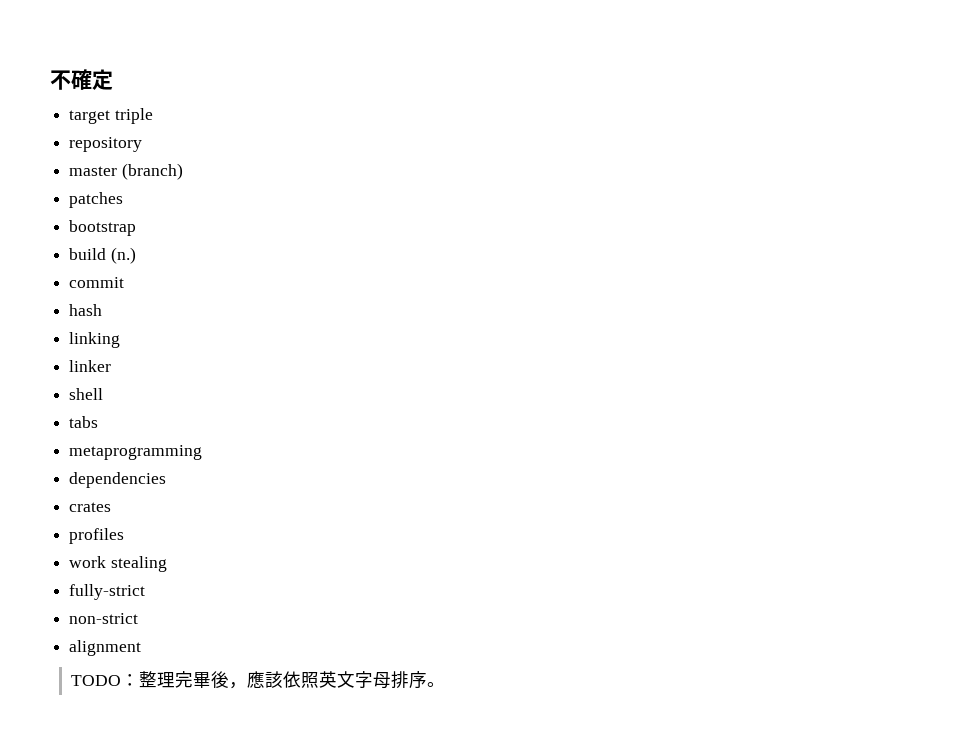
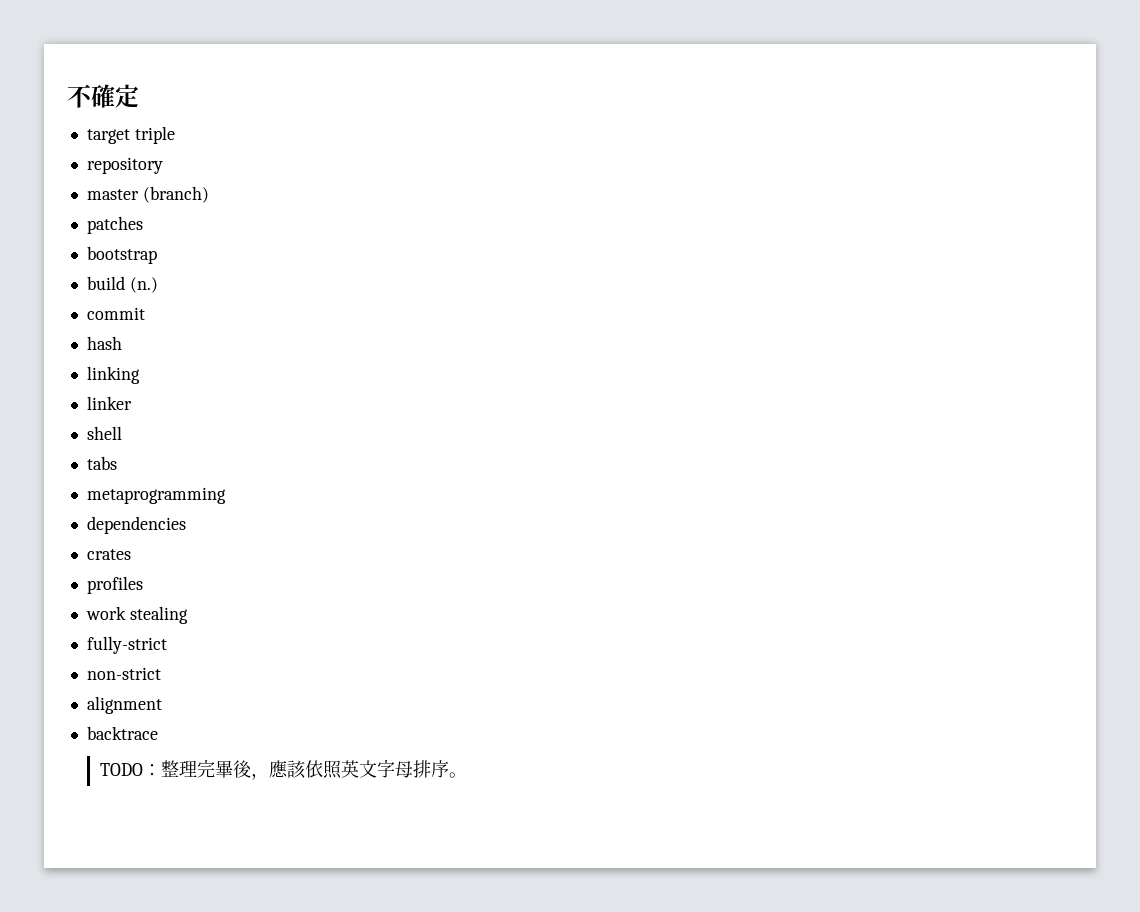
+ backtrace

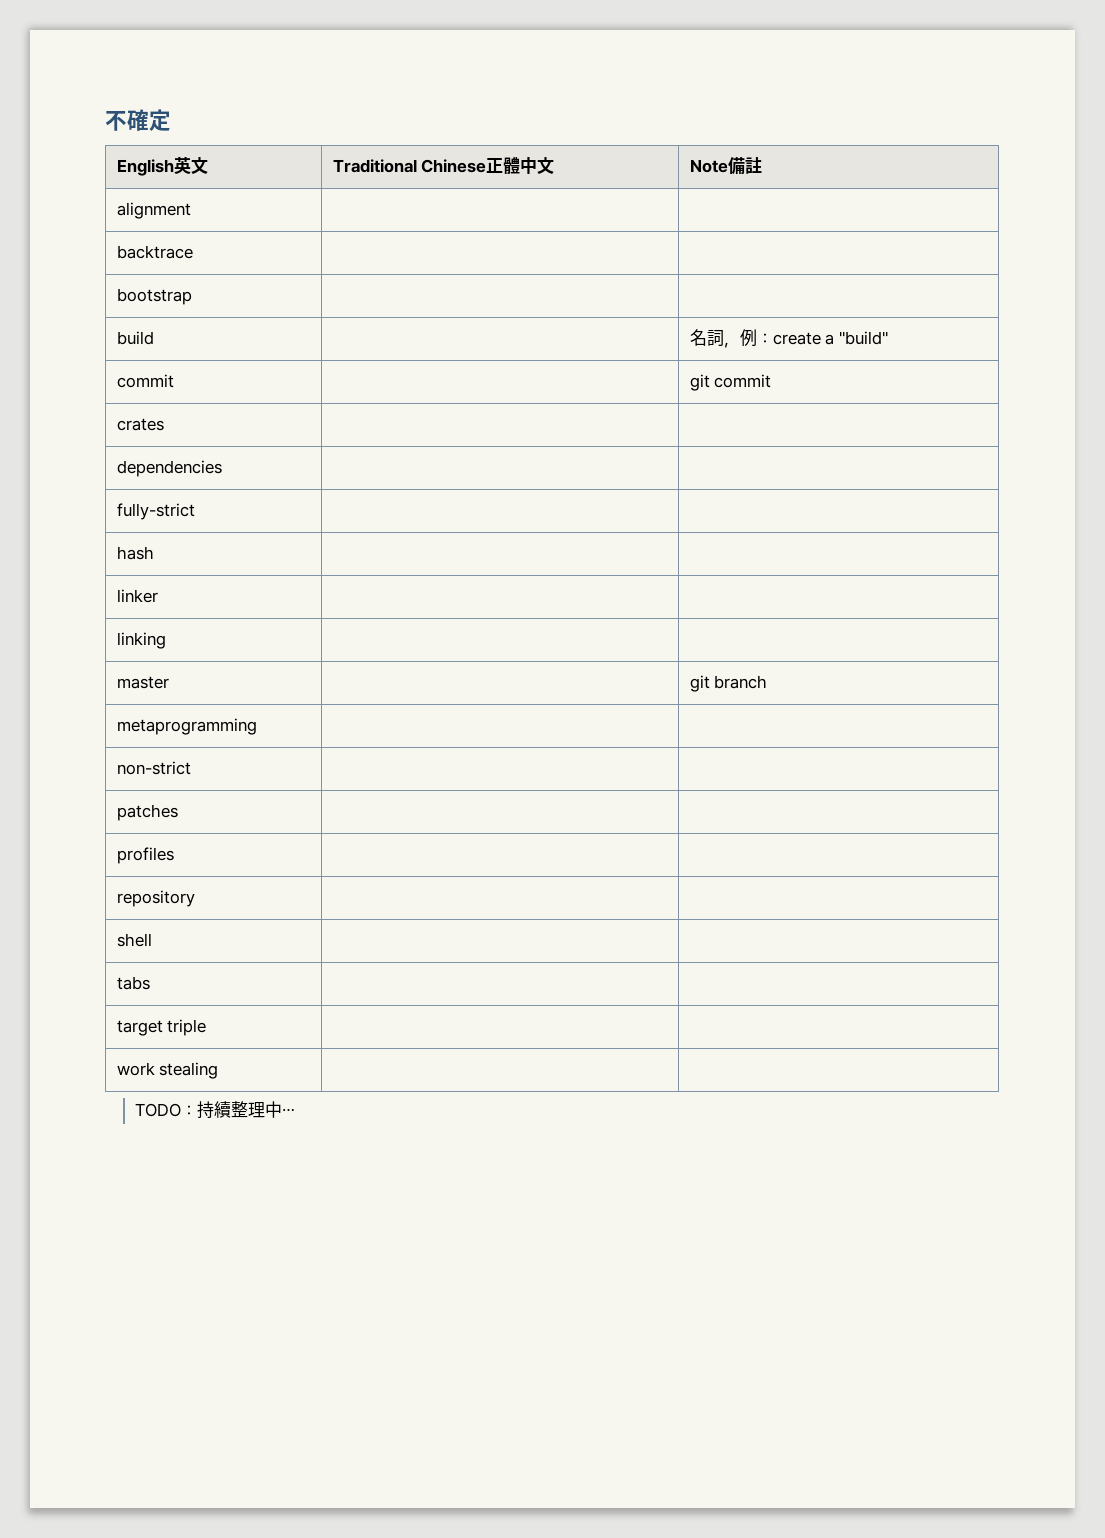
- target triple
- repository
- master (branch)
- patches
- bootstrap
- build (n.)
- commit
- hash
- linking
- linker
- shell
- tabs
- metaprogramming
- dependencies
- crates
- profiles
- work stealing
- fully-strict
- non-strict
- alignment
- backtrace
- TODO：整理完畢後，應該依照英文字母排序。
+ English英文 | Traditional Chinese正體中文 | Note備註
+ alignment | |
+ backtrace | |
+ bootstrap | |
+ build | | 名詞，例：create a "build"
+ commit | | git commit
+ crates | |
+ dependencies | |
+ fully-strict | |
+ hash | |
+ linker | |
+ linking | |
+ master | | git branch
+ metaprogramming | |
+ non-strict | |
+ patches | |
+ profiles | |
+ repository | |
+ shell | |
+ tabs | |
+ target triple | |
+ work stealing | |
+ TODO：持續整理中⋯

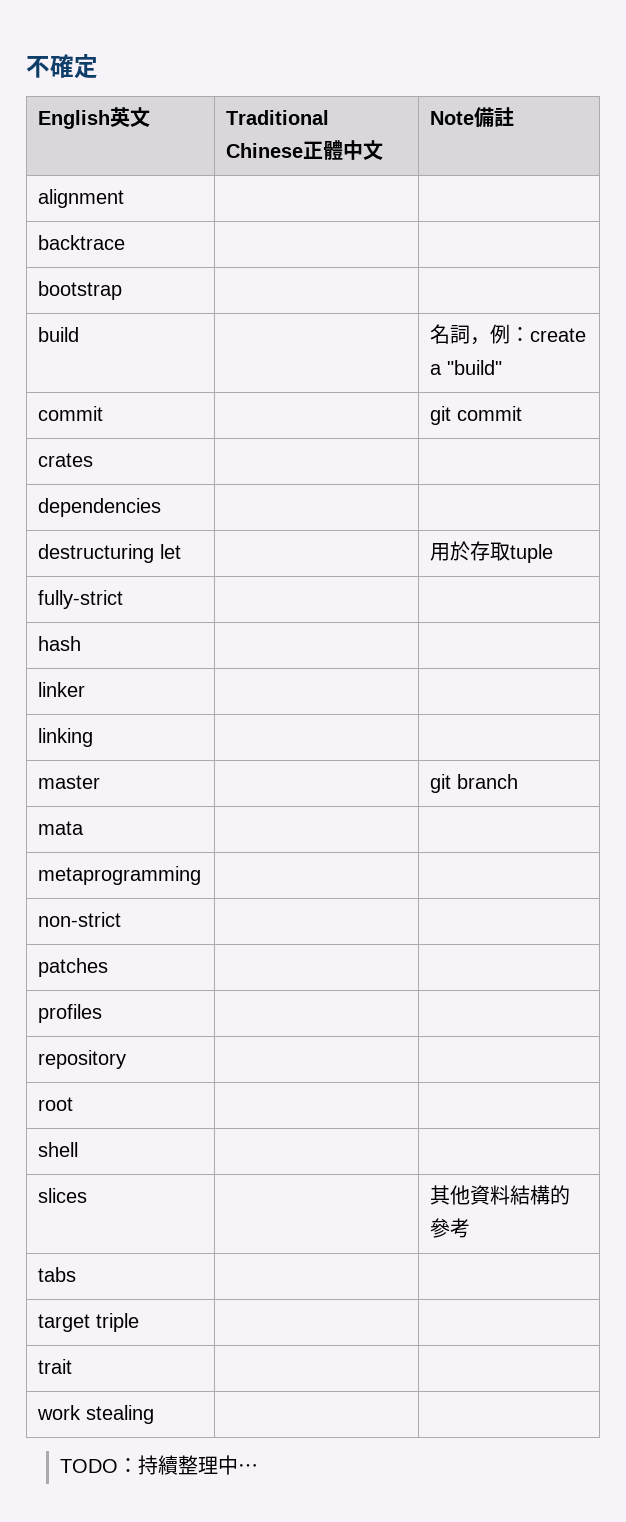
+ destructuring let | | 用於存取tuple
+ mata | |
+ root | |
+ slices | | 其他資料結構的參考
+ trait | |

